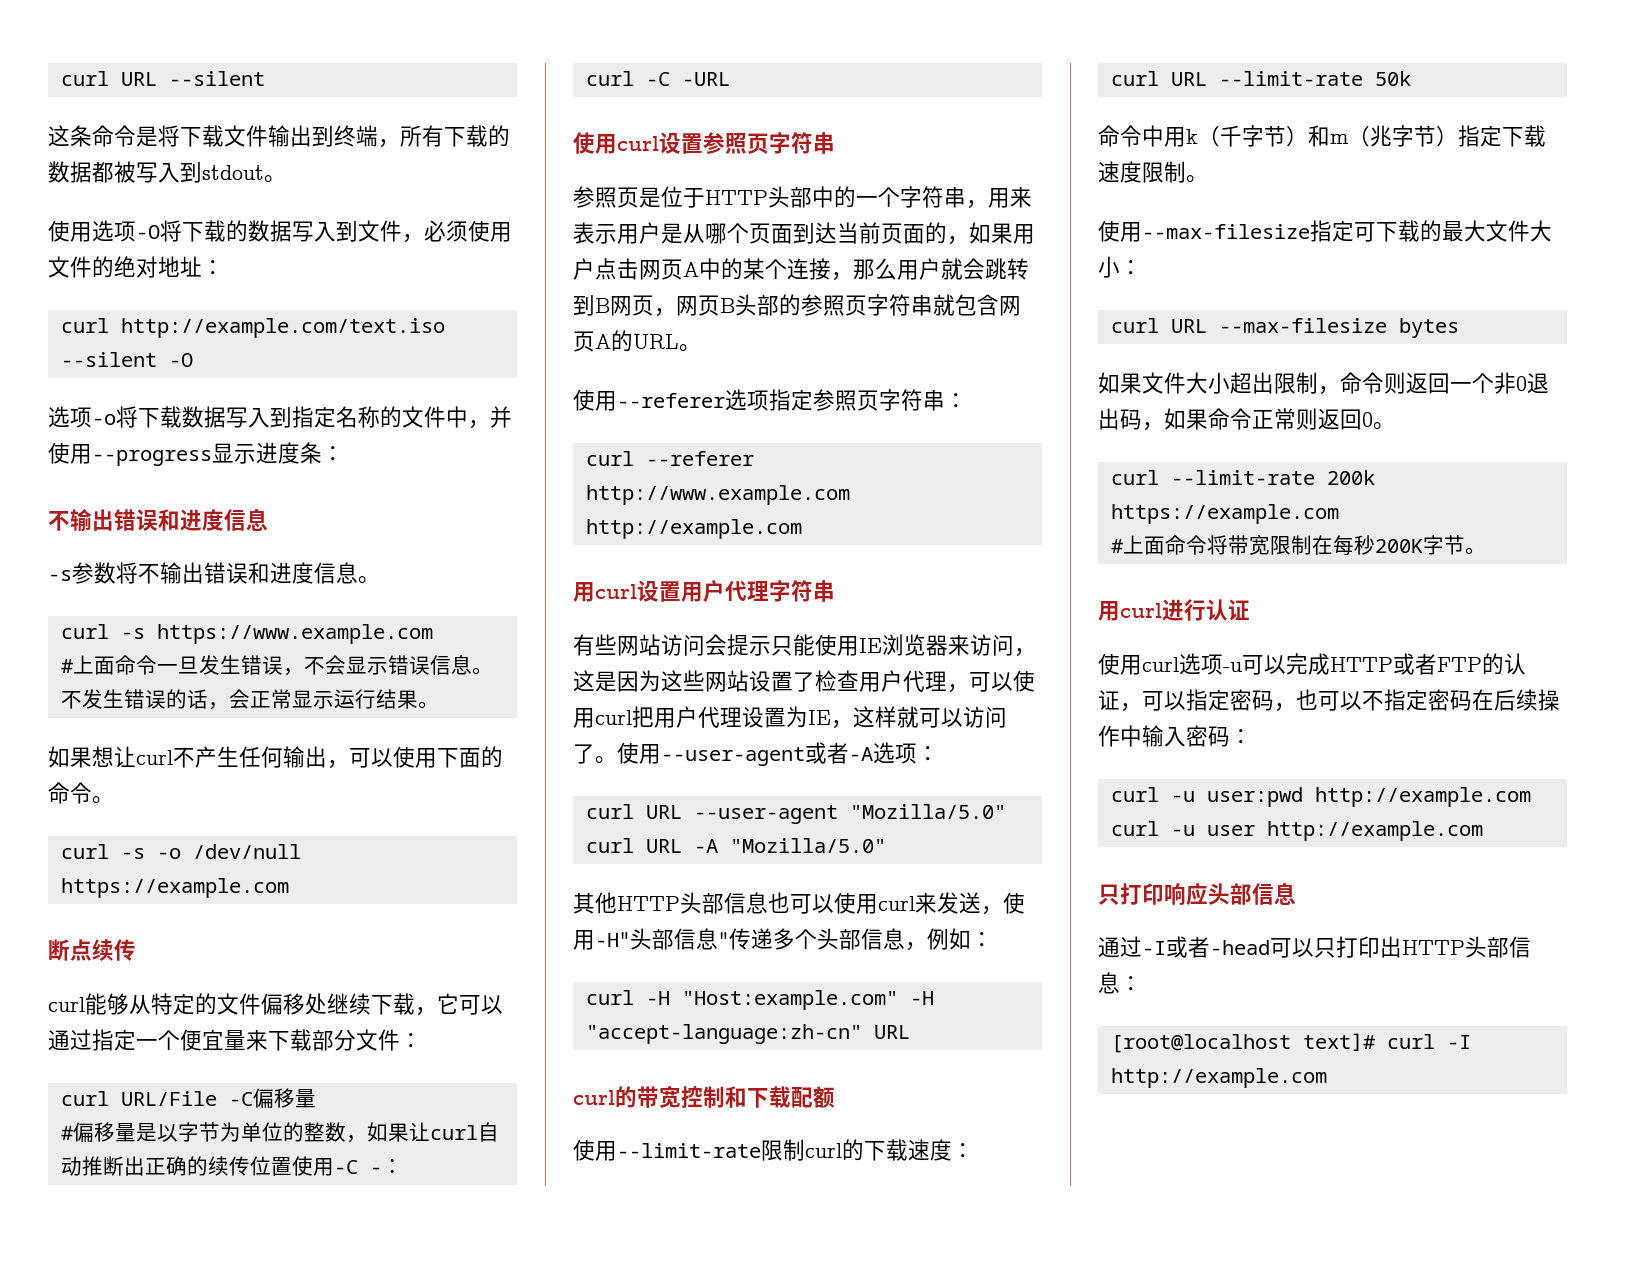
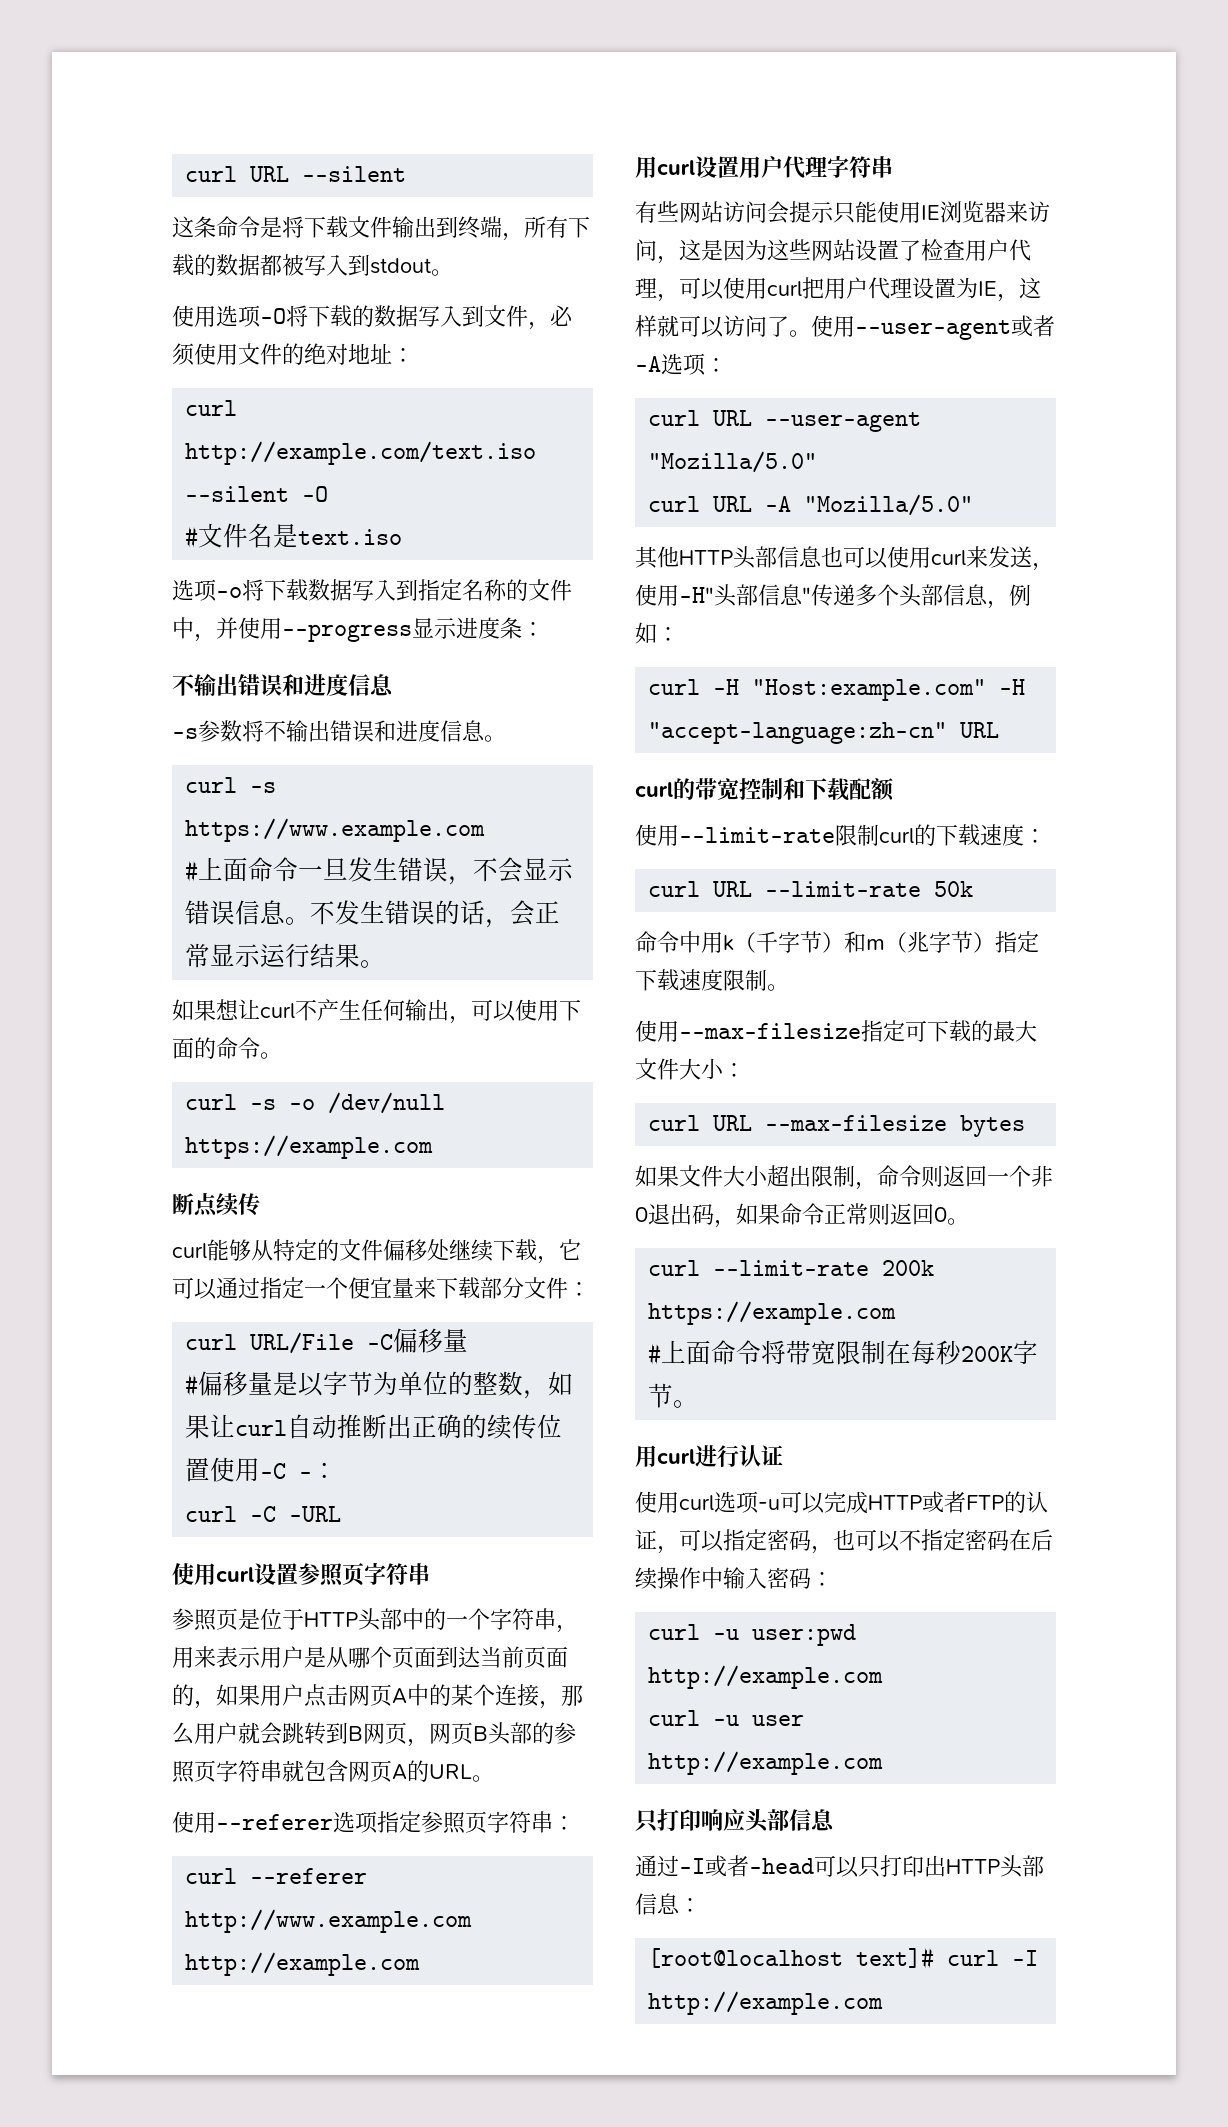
+ #文件名是text.iso

